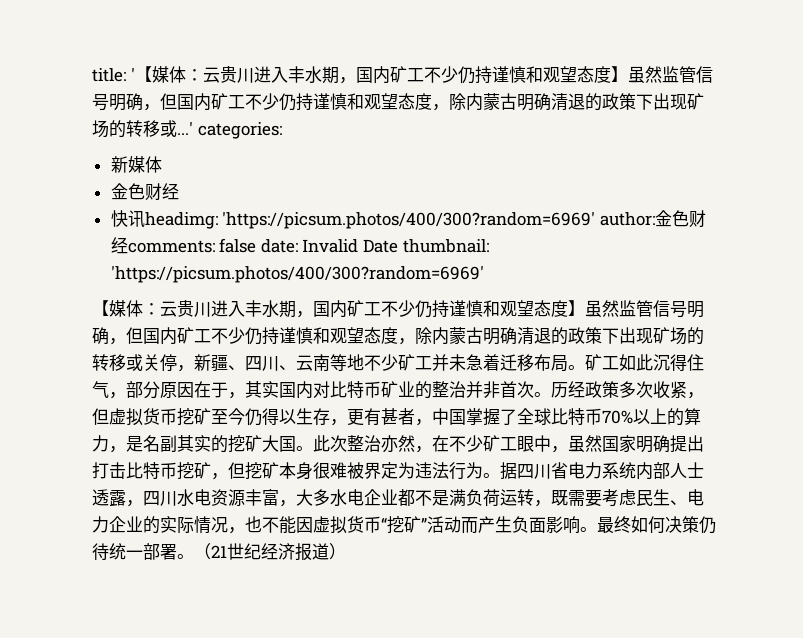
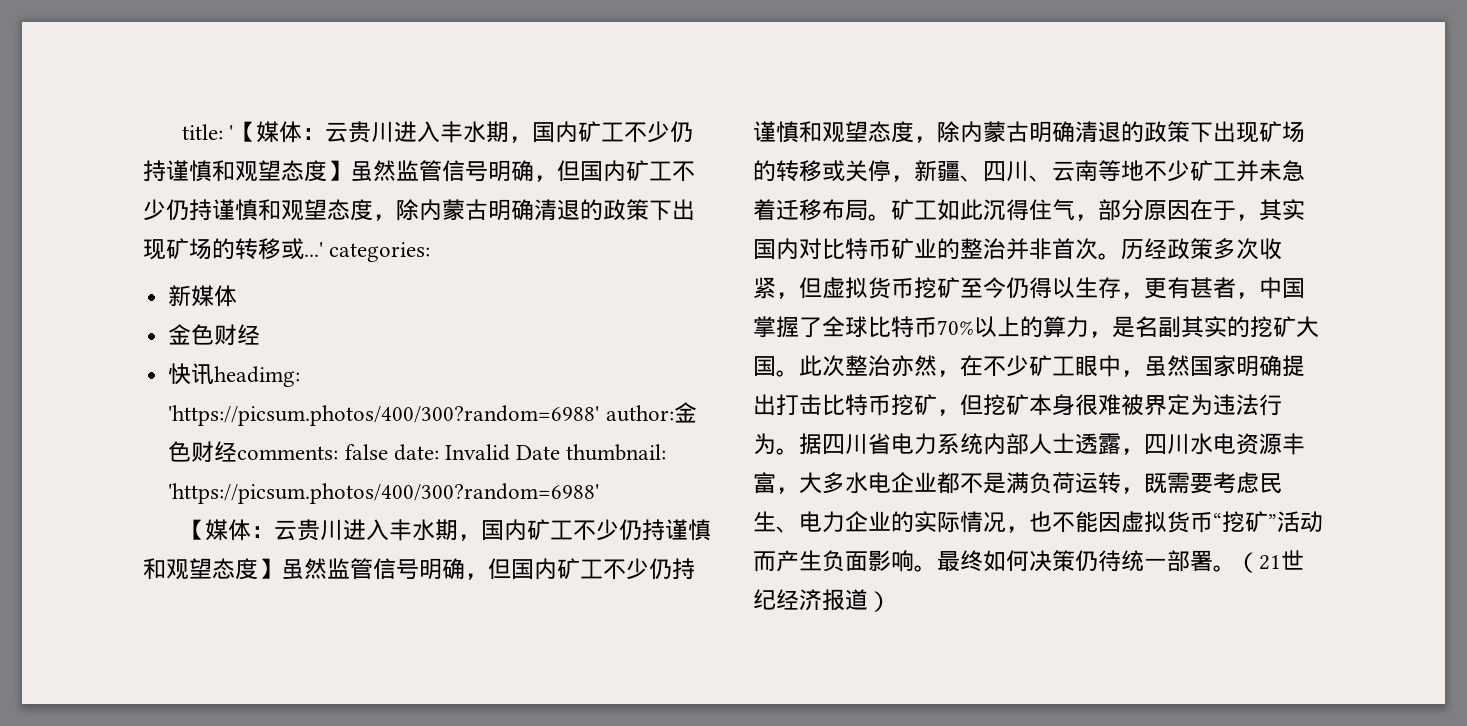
- 快讯headimg: 'https://picsum.photos/400/300?random=6969' author:金色财经comments: false date: Invalid Date thumbnail: 'https://picsum.photos/400/300?random=6969'
+ 快讯headimg: 'https://picsum.photos/400/300?random=6988' author:金色财经comments: false date: Invalid Date thumbnail: 'https://picsum.photos/400/300?random=6988'

